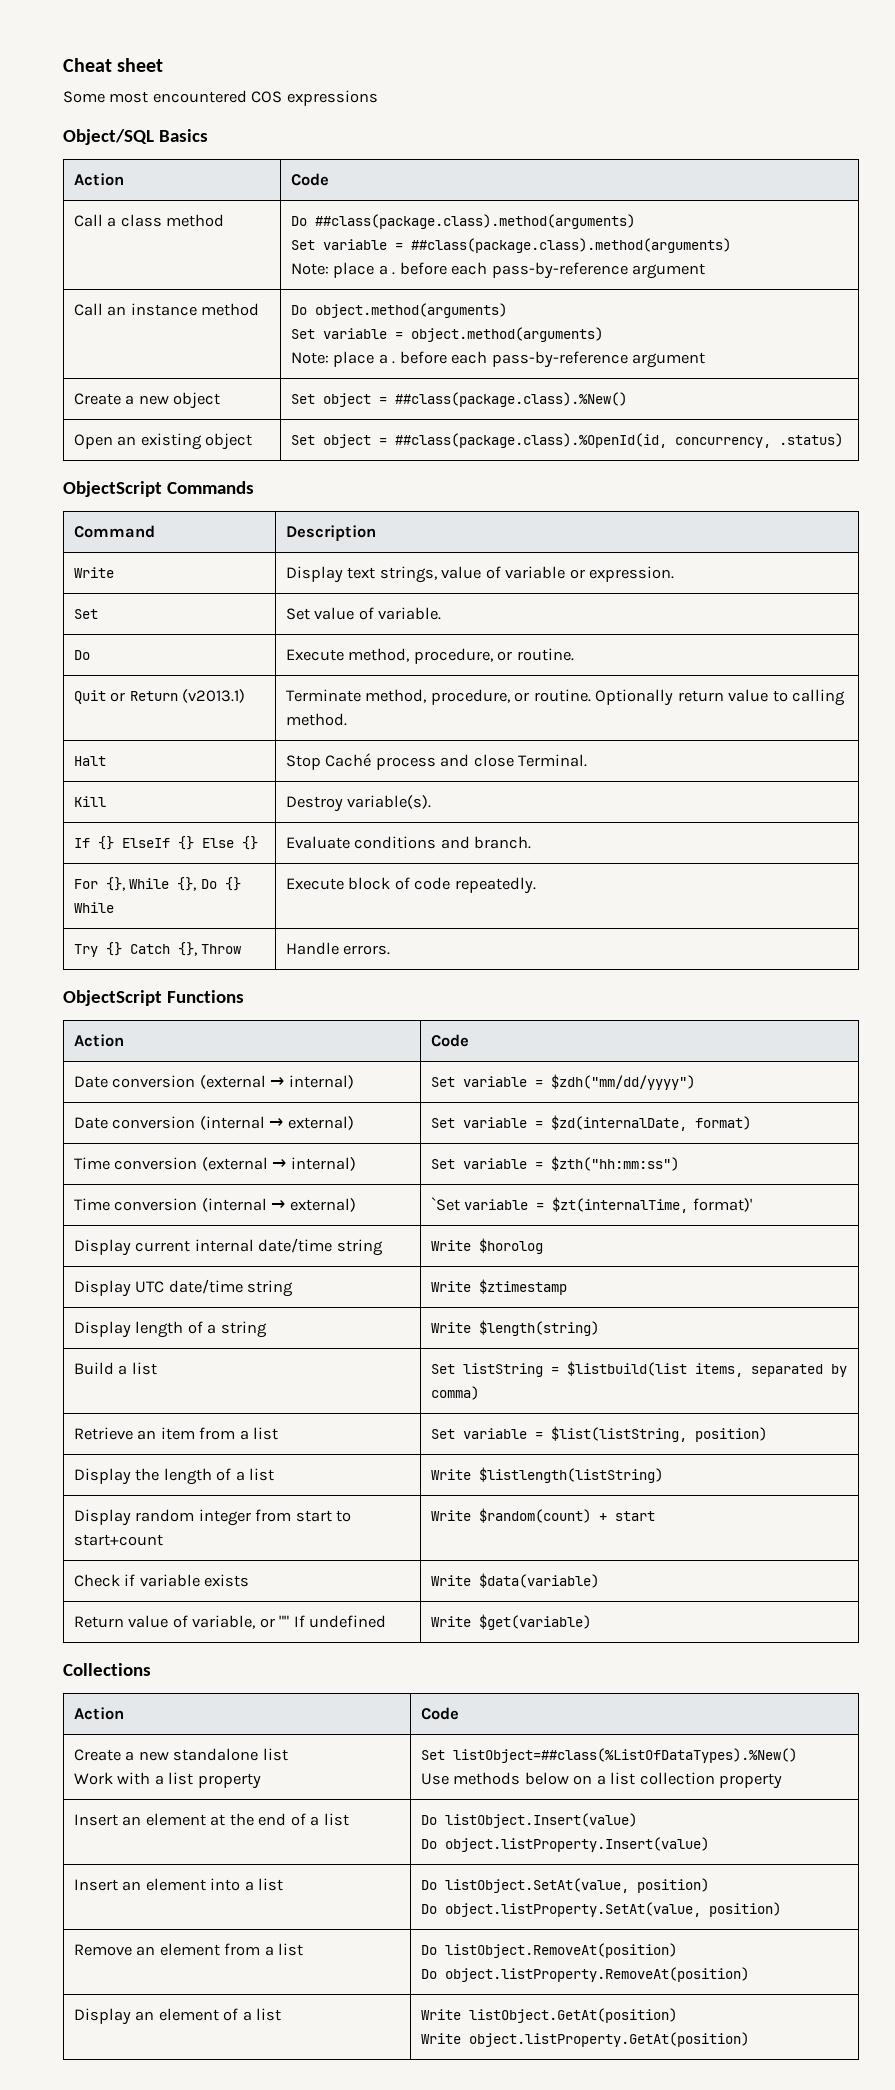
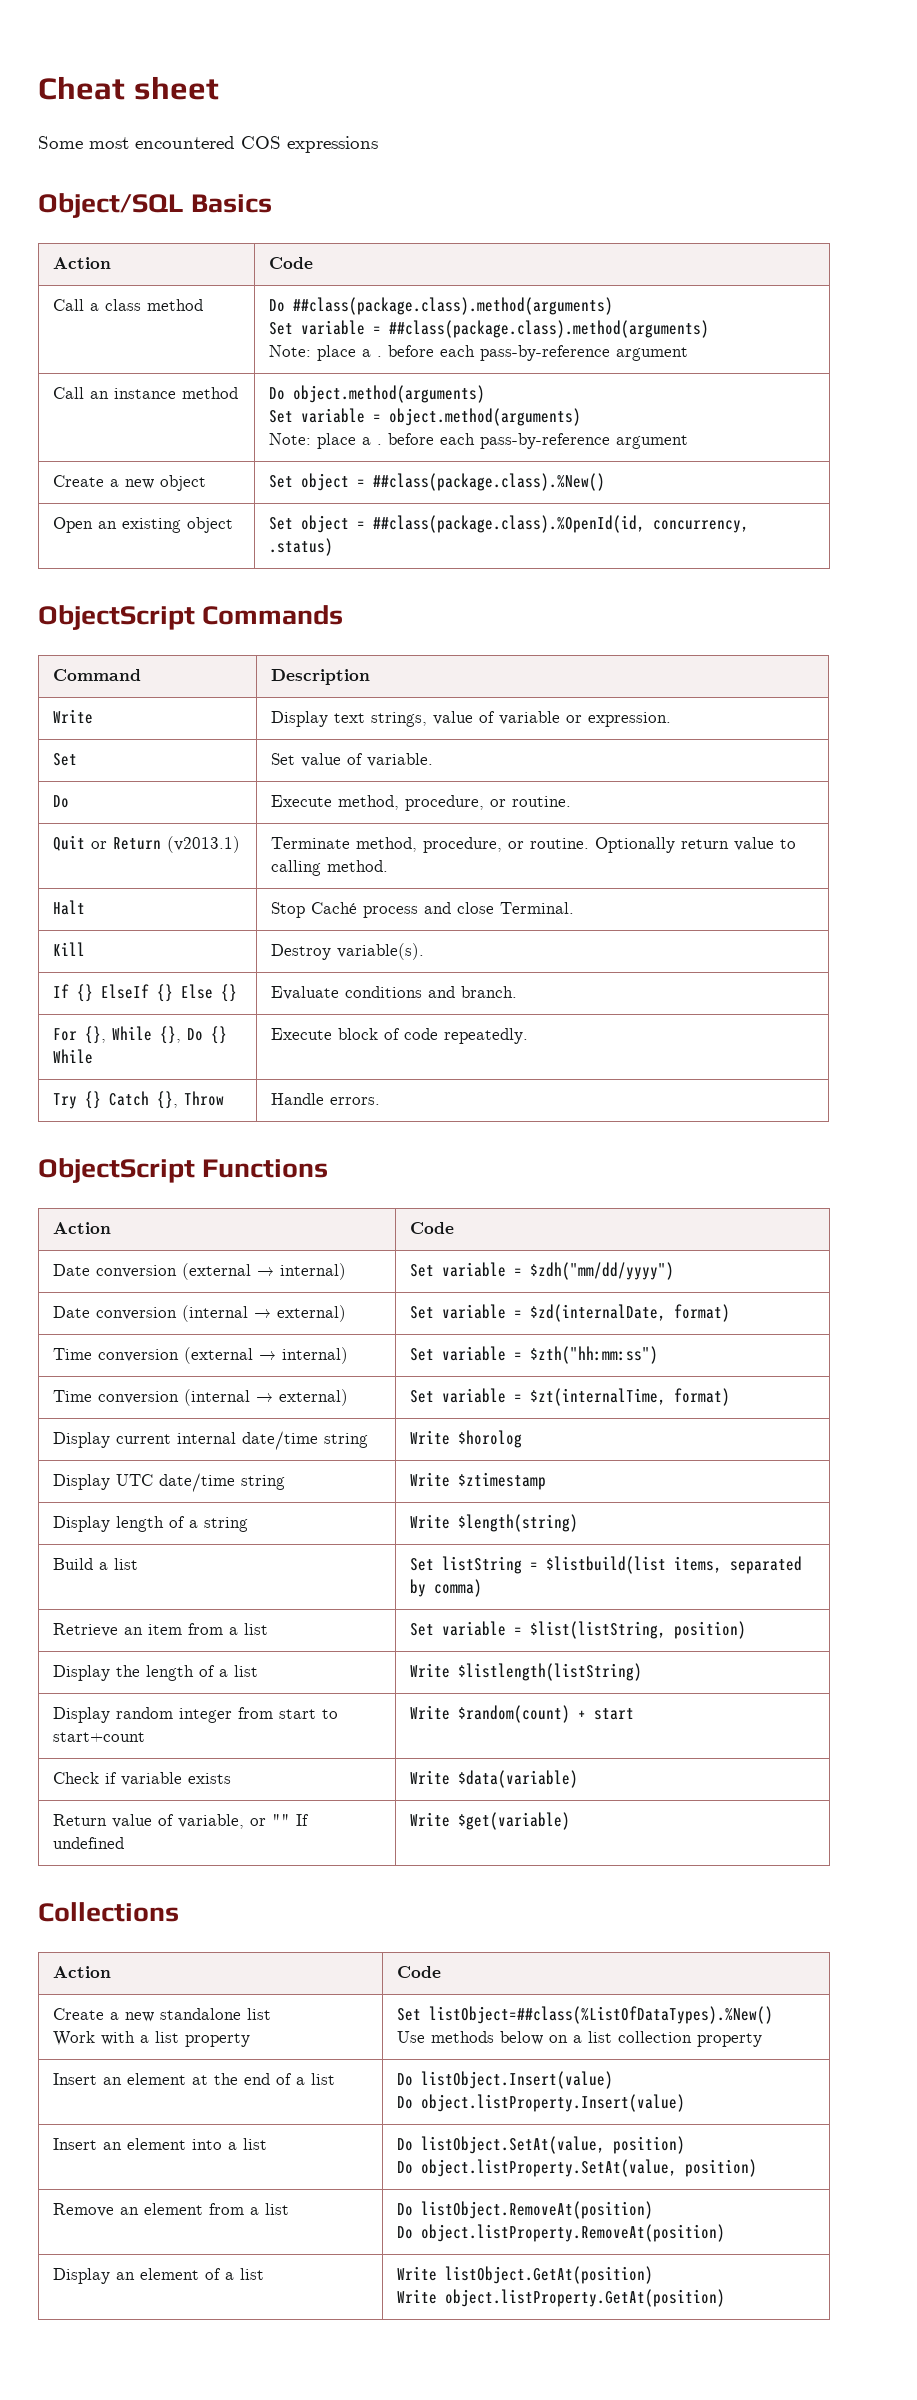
- Time conversion (internal → external) | `Set variable = $zt(internalTime, format)'
+ Time conversion (internal → external) | Set variable = $zt(internalTime, format)

